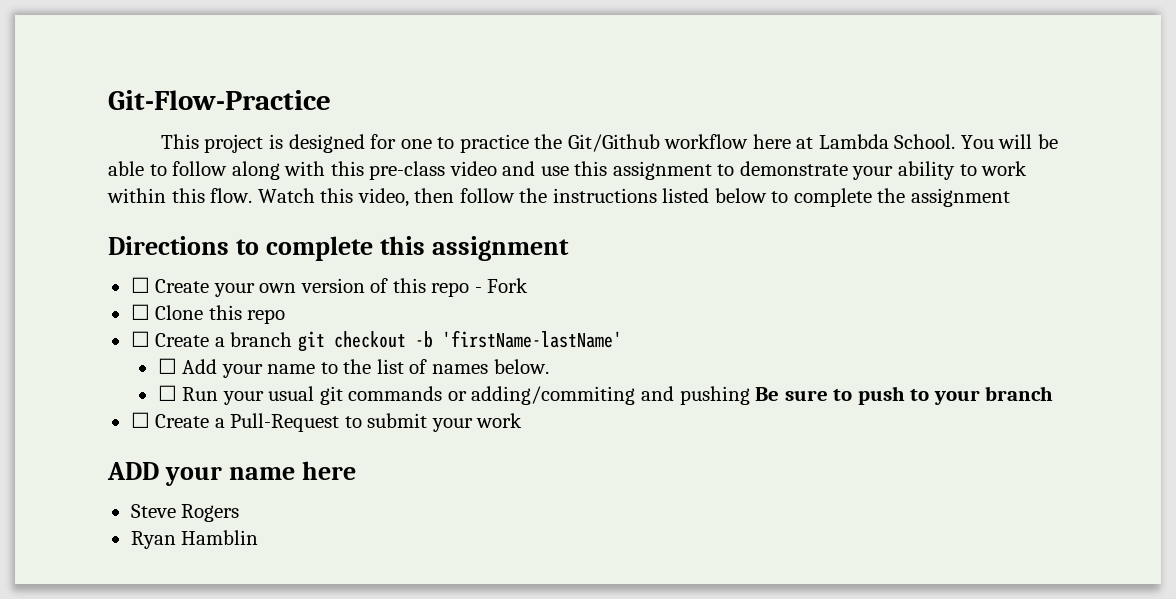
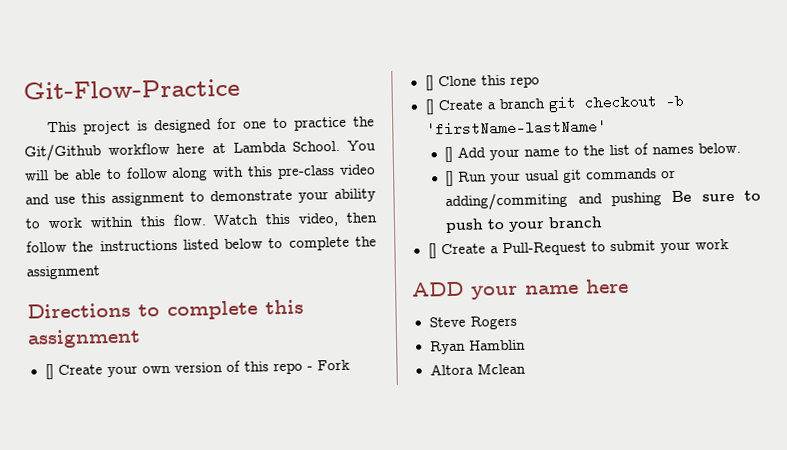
- ☐ Create your own version of this repo - Fork
+ [] Create your own version of this repo - Fork
- ☐ Clone this repo
+ [] Clone this repo
- ☐ Create a branch git checkout -b 'firstName-lastName'
+ [] Create a branch git checkout -b 'firstName-lastName'
- ☐ Add your name to the list of names below.
+ [] Add your name to the list of names below.
- ☐ Run your usual git commands or adding/commiting and pushing Be sure to push to your branch
+ [] Run your usual git commands or adding/commiting and pushing Be sure to push to your branch
- ☐ Create a Pull-Request to submit your work
+ [] Create a Pull-Request to submit your work
+ Altora Mclean

